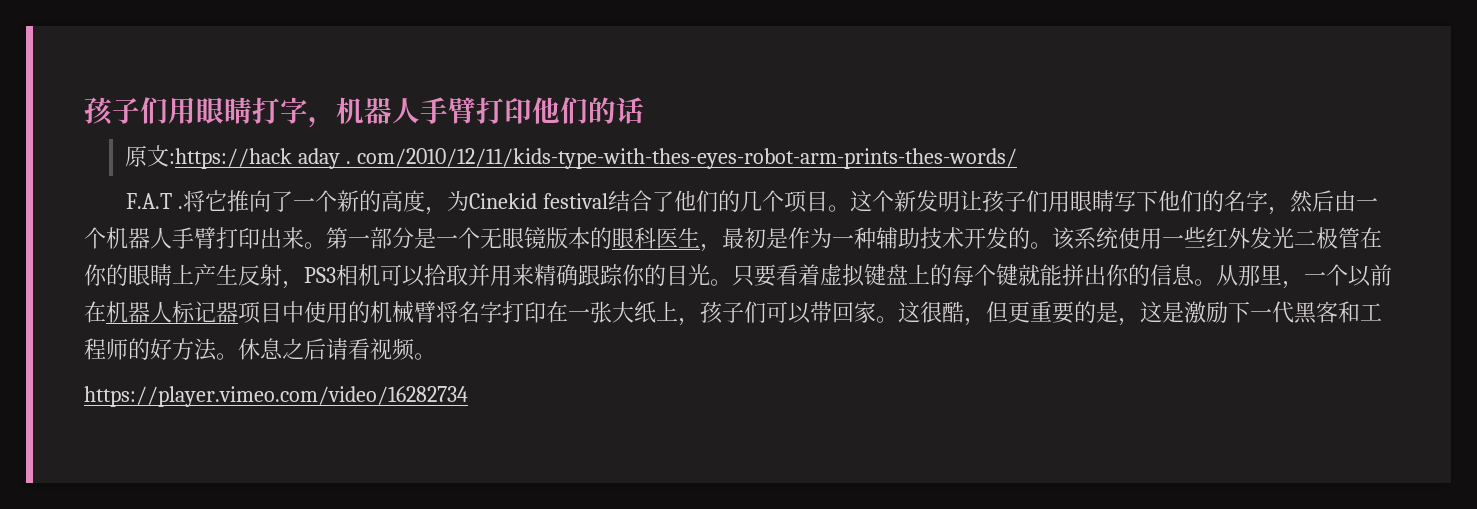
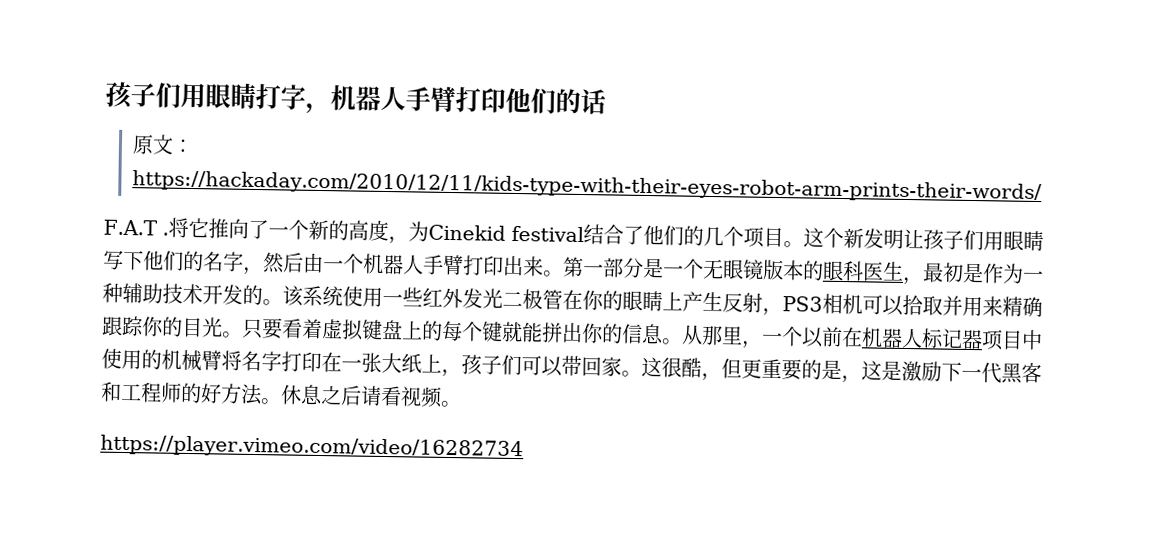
- 原文:https://hack aday . com/2010/12/11/kids-type-with-thes-eyes-robot-arm-prints-thes-words/
+ 原文：https://hackaday.com/2010/12/11/kids-type-with-their-eyes-robot-arm-prints-their-words/

